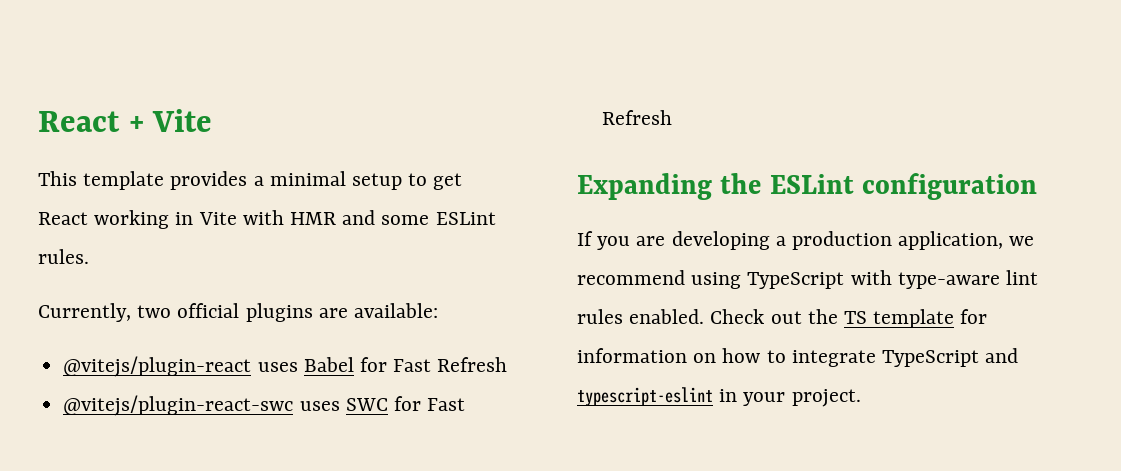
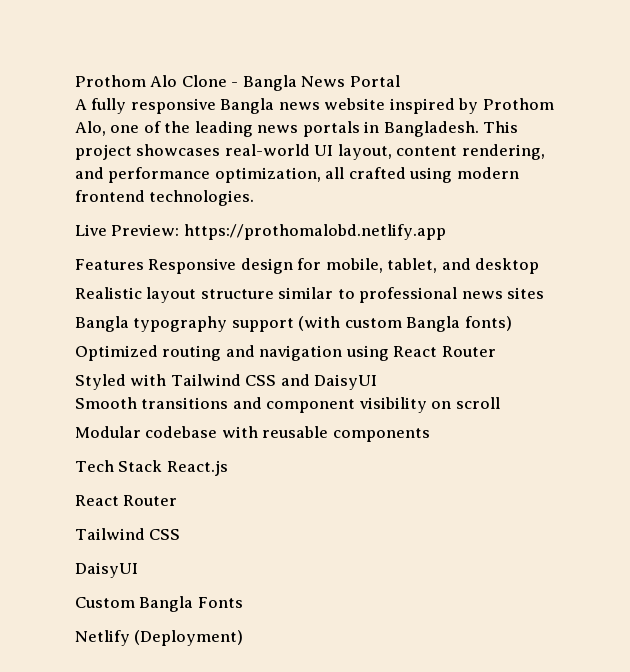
- React + Vite
- This template provides a minimal setup to get React working in Vite with HMR and some ESLint rules.
- Currently, two official plugins are available:
- @vitejs/plugin-react uses Babel for Fast Refresh
- @vitejs/plugin-react-swc uses SWC for Fast Refresh
- Expanding the ESLint configuration
- If you are developing a production application, we recommend using TypeScript with type-aware lint rules enabled. Check out the TS template for information on how to integrate TypeScript and typescript-eslint in your project.
+ Prothom Alo Clone - Bangla News Portal
+ A fully responsive Bangla news website inspired by Prothom Alo, one of the leading news portals in Bangladesh. This project showcases real-world UI layout, content rendering, and performance optimization, all crafted using modern frontend technologies.
+ Live Preview: https://prothomalobd.netlify.app
+ Features Responsive design for mobile, tablet, and desktop
+ Realistic layout structure similar to professional news sites
+ Bangla typography support (with custom Bangla fonts)
+ Optimized routing and navigation using React Router
+ Styled with Tailwind CSS and DaisyUI
+ Smooth transitions and component visibility on scroll
+ Modular codebase with reusable components
+ Tech Stack React.js
+ React Router
+ Tailwind CSS
+ DaisyUI
+ Custom Bangla Fonts
+ Netlify (Deployment)

